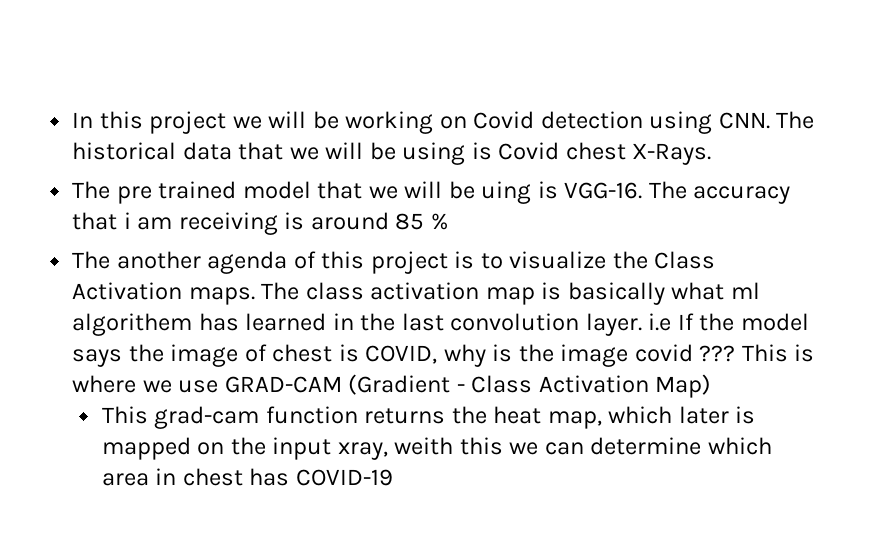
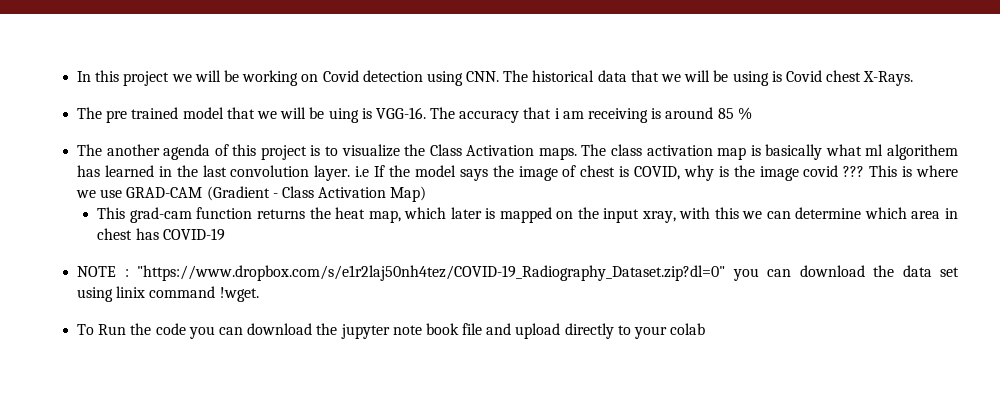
- This grad-cam function returns the heat map, which later is mapped on the input xray, weith this we can determine which area in chest has COVID-19
+ This grad-cam function returns the heat map, which later is mapped on the input xray, with this we can determine which area in chest has COVID-19
+ NOTE : "https://www.dropbox.com/s/e1r2laj50nh4tez/COVID-19_Radiography_Dataset.zip?dl=0" you can download the data set using linix command !wget.
+ To Run the code you can download the jupyter note book file and upload directly to your colab

